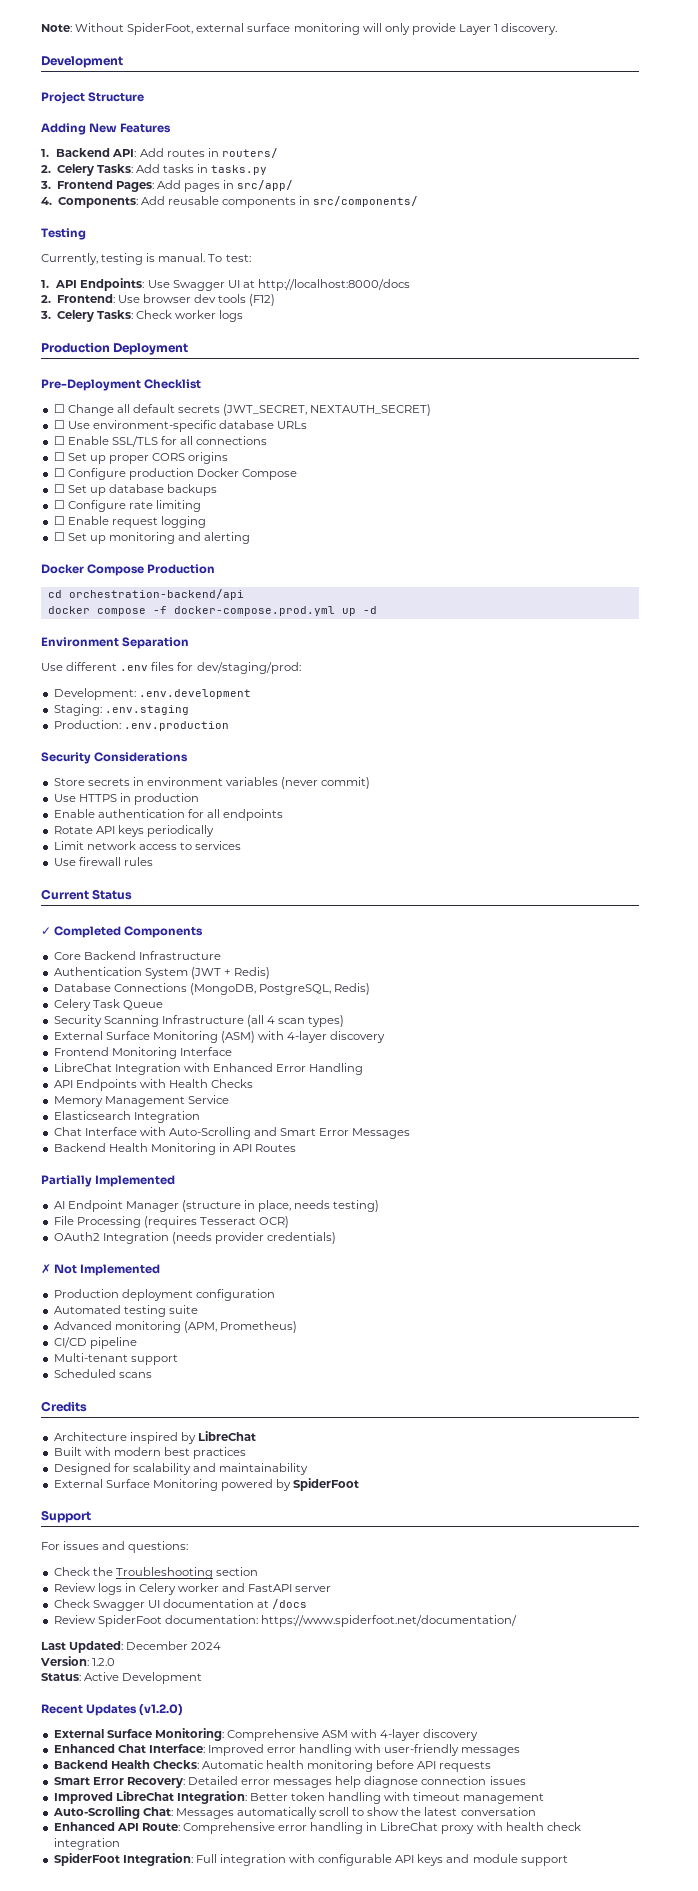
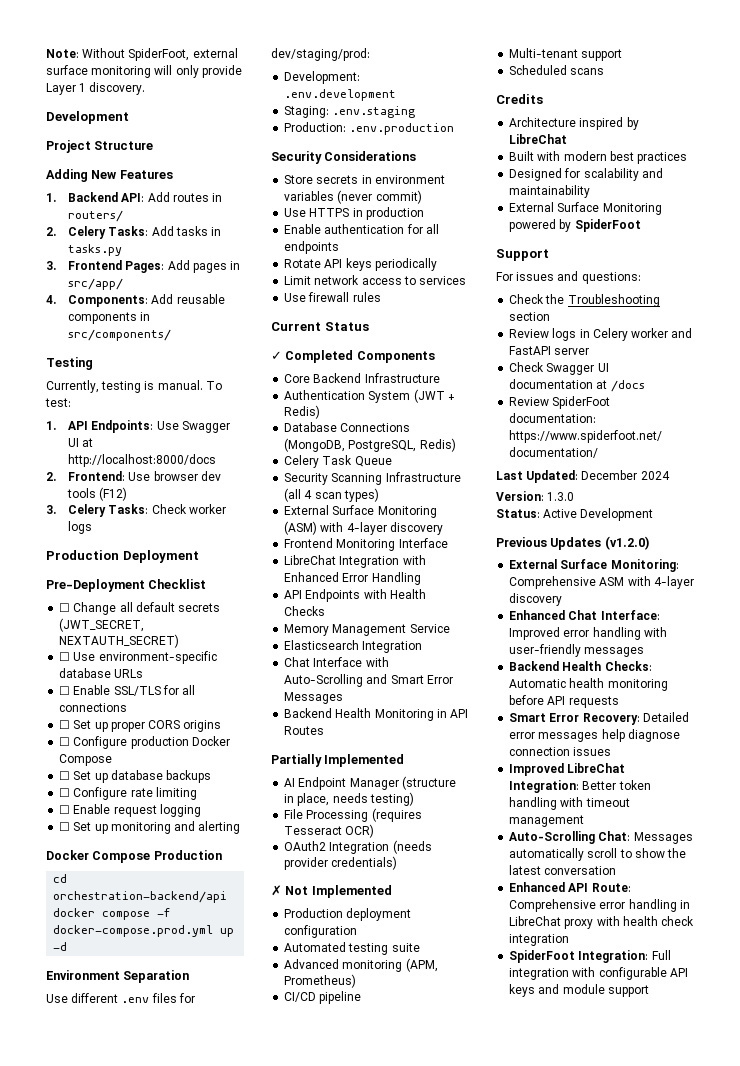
- Version: 1.2.0
+ Version: 1.3.0
- Recent Updates (v1.2.0)
+ Previous Updates (v1.2.0)

